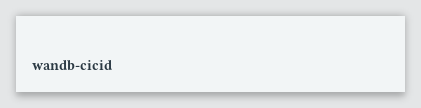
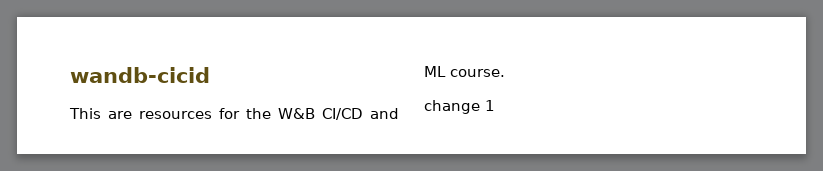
+ This are resources for the W&B CI/CD and ML course.
+ change 1

